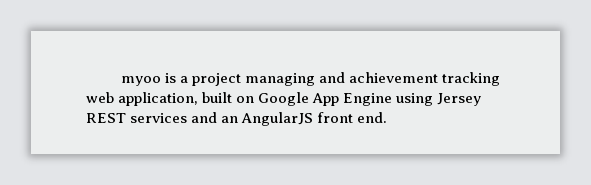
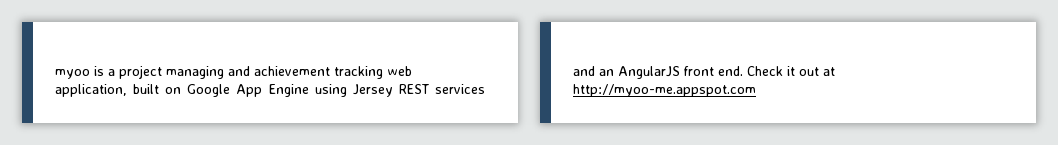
+ Check it out at http://myoo-me.appspot.com

